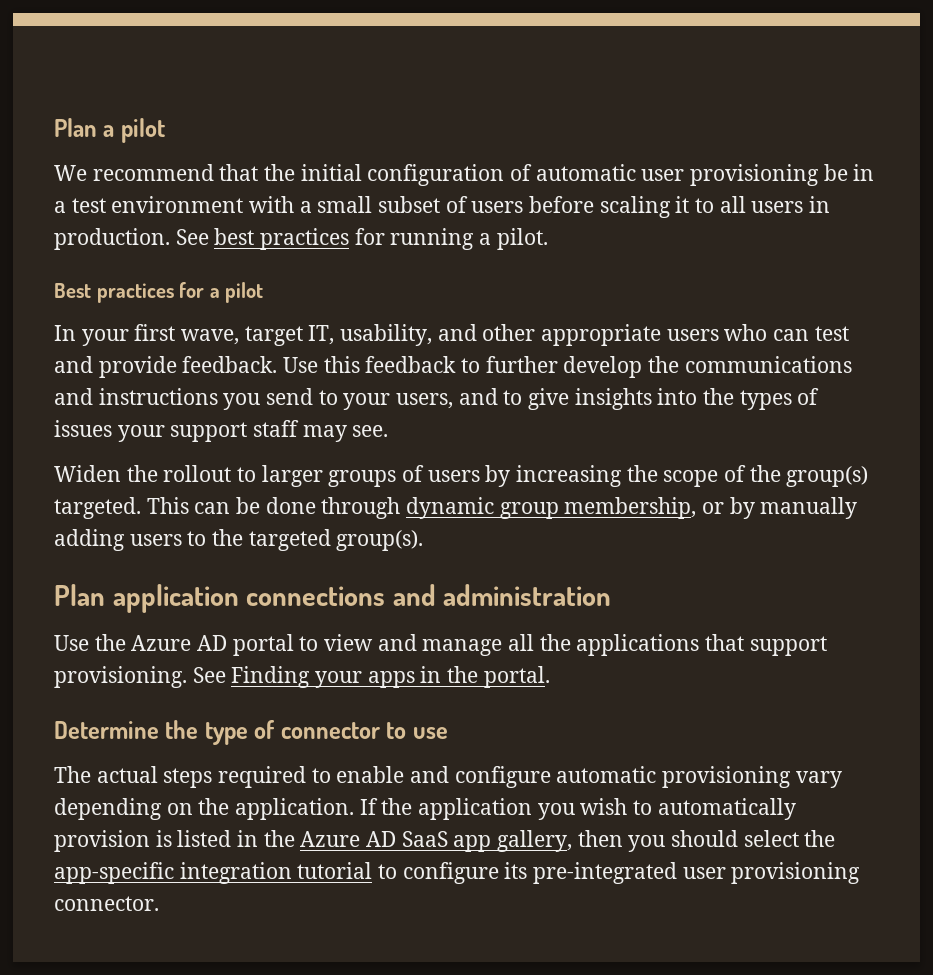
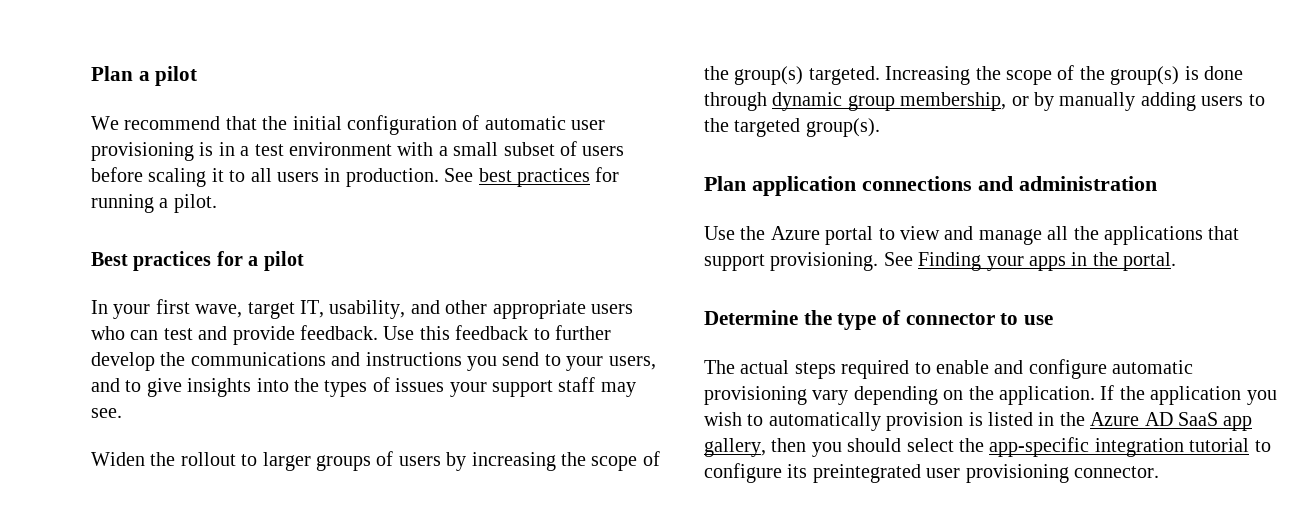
- We recommend that the initial configuration of automatic user provisioning be in a test environment with a small subset of users before scaling it to all users in production.
+ We recommend that the initial configuration of automatic user provisioning is in a test environment with a small subset of users before scaling it to all users in production.
- This can be done through dynamic group membership, or by manually adding users to the targeted group(s).
+ Increasing the scope of the group(s) is done through dynamic group membership, or by manually adding users to the targeted group(s).
- Use the Azure AD portal to view and manage all the applications that support provisioning.
+ Use the Azure portal to view and manage all the applications that support provisioning.
- If the application you wish to automatically provision is listed in the Azure AD SaaS app gallery, then you should select the app-specific integration tutorial to configure its pre-integrated user provisioning connector.
+ If the application you wish to automatically provision is listed in the Azure AD SaaS app gallery, then you should select the app-specific integration tutorial to configure its preintegrated user provisioning connector.

